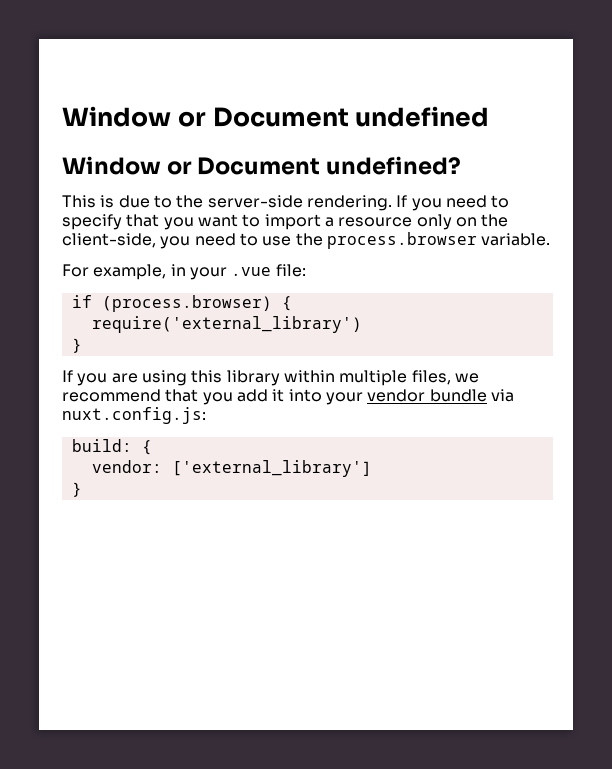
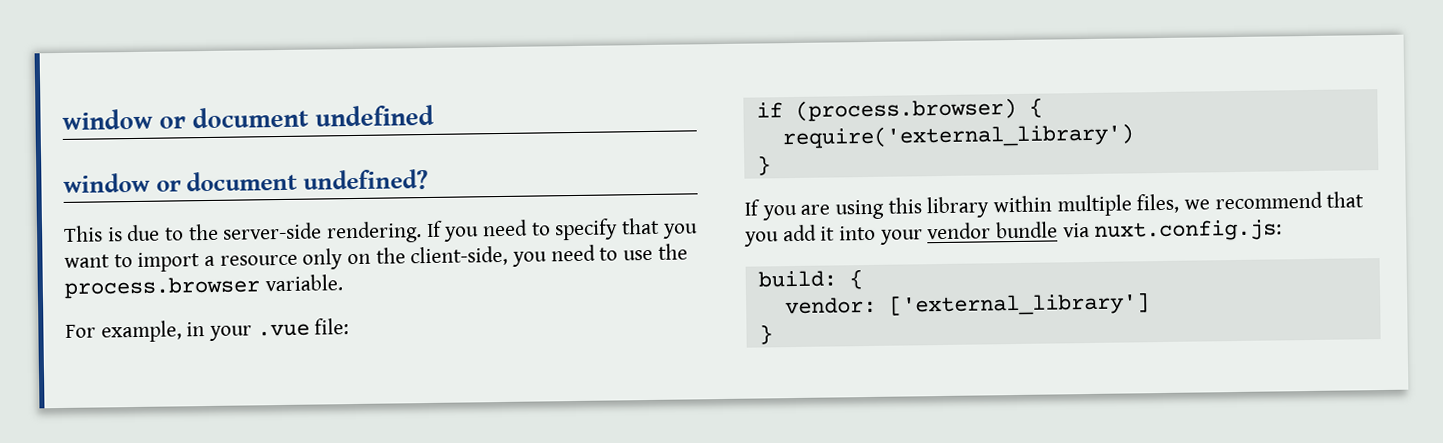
- Window or Document undefined
- Window or Document undefined?
+ window or document undefined
+ window or document undefined?

